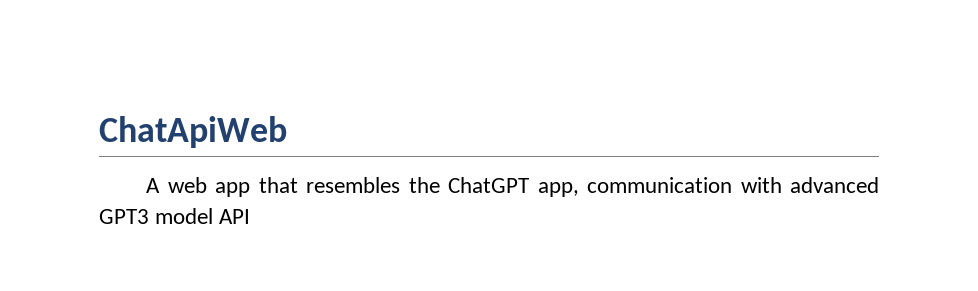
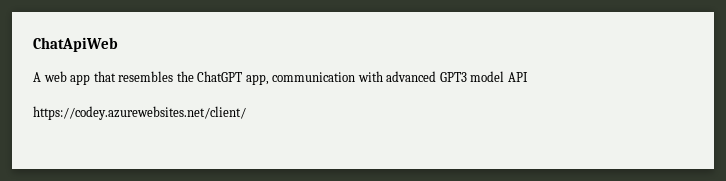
+ https://codey.azurewebsites.net/client/

